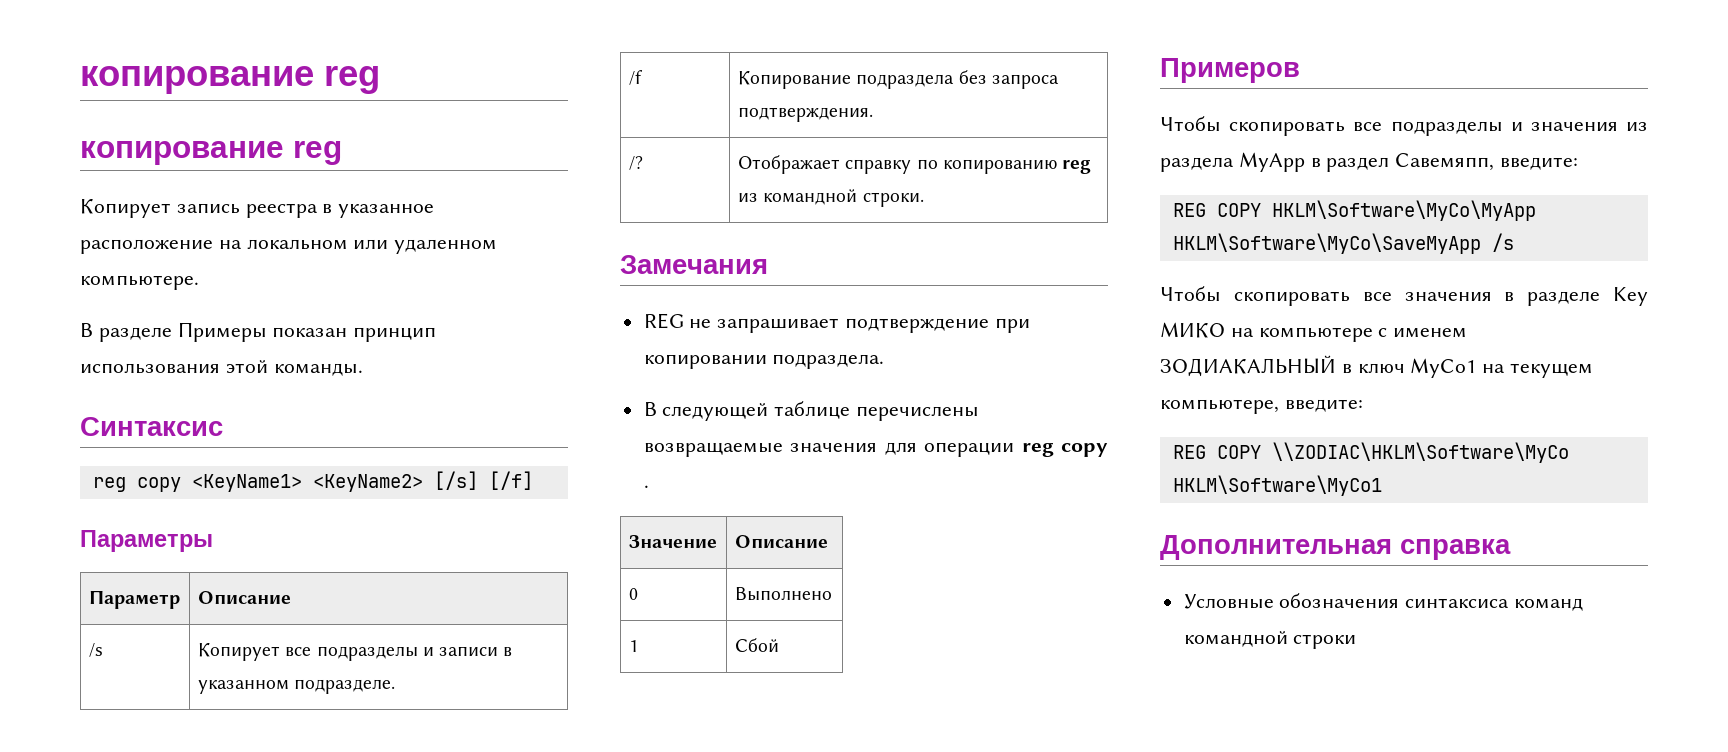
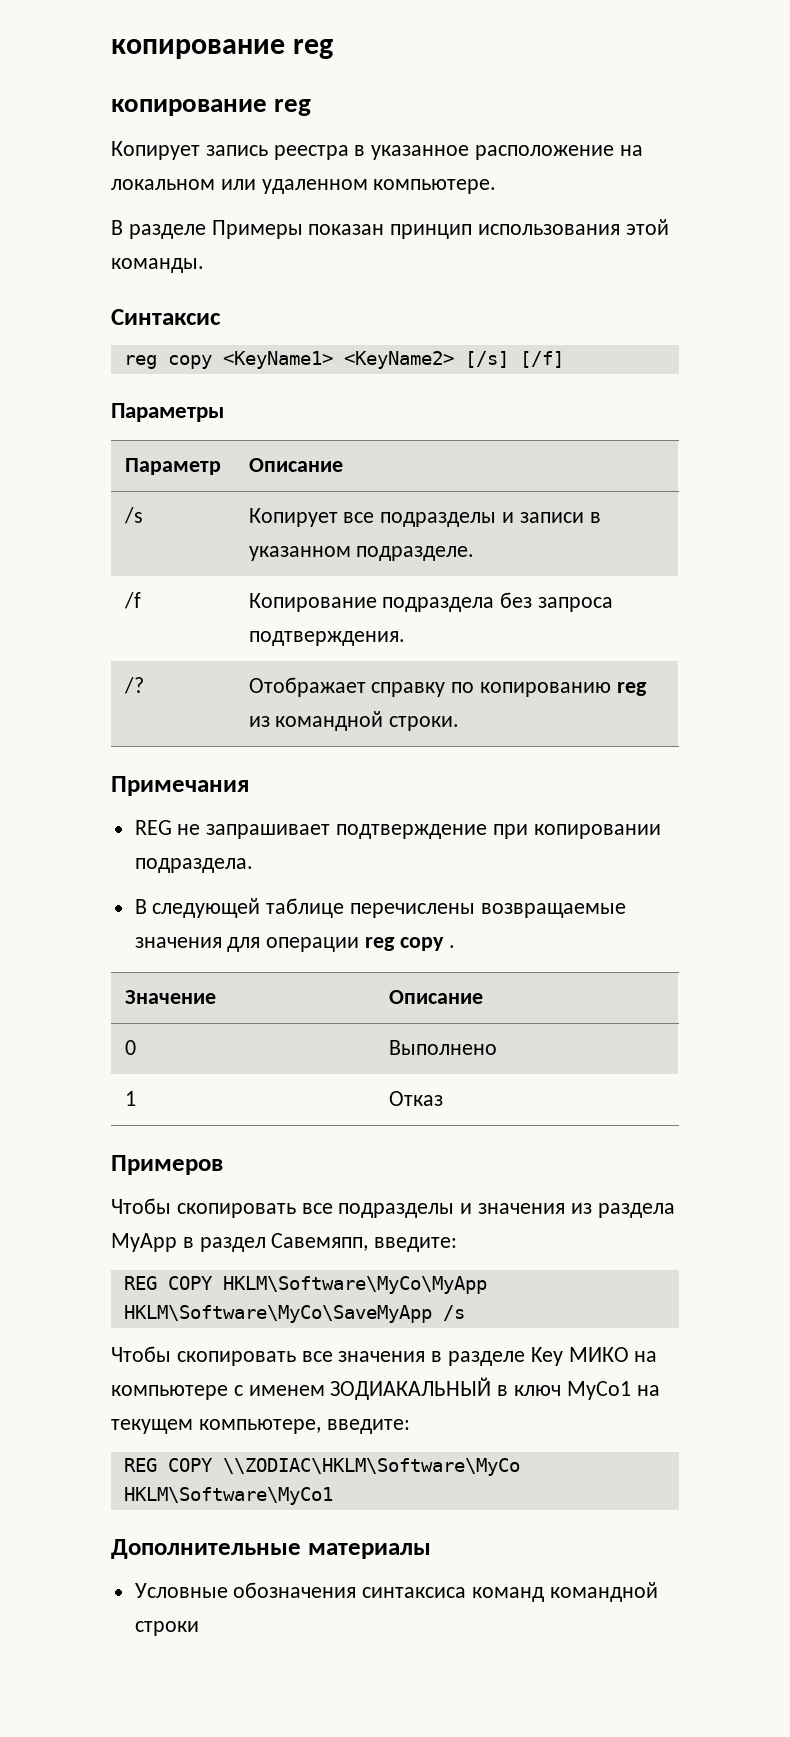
- Замечания
+ Примечания
- 1 | Сбой
+ 1 | Отказ
- Дополнительная справка
+ Дополнительные материалы

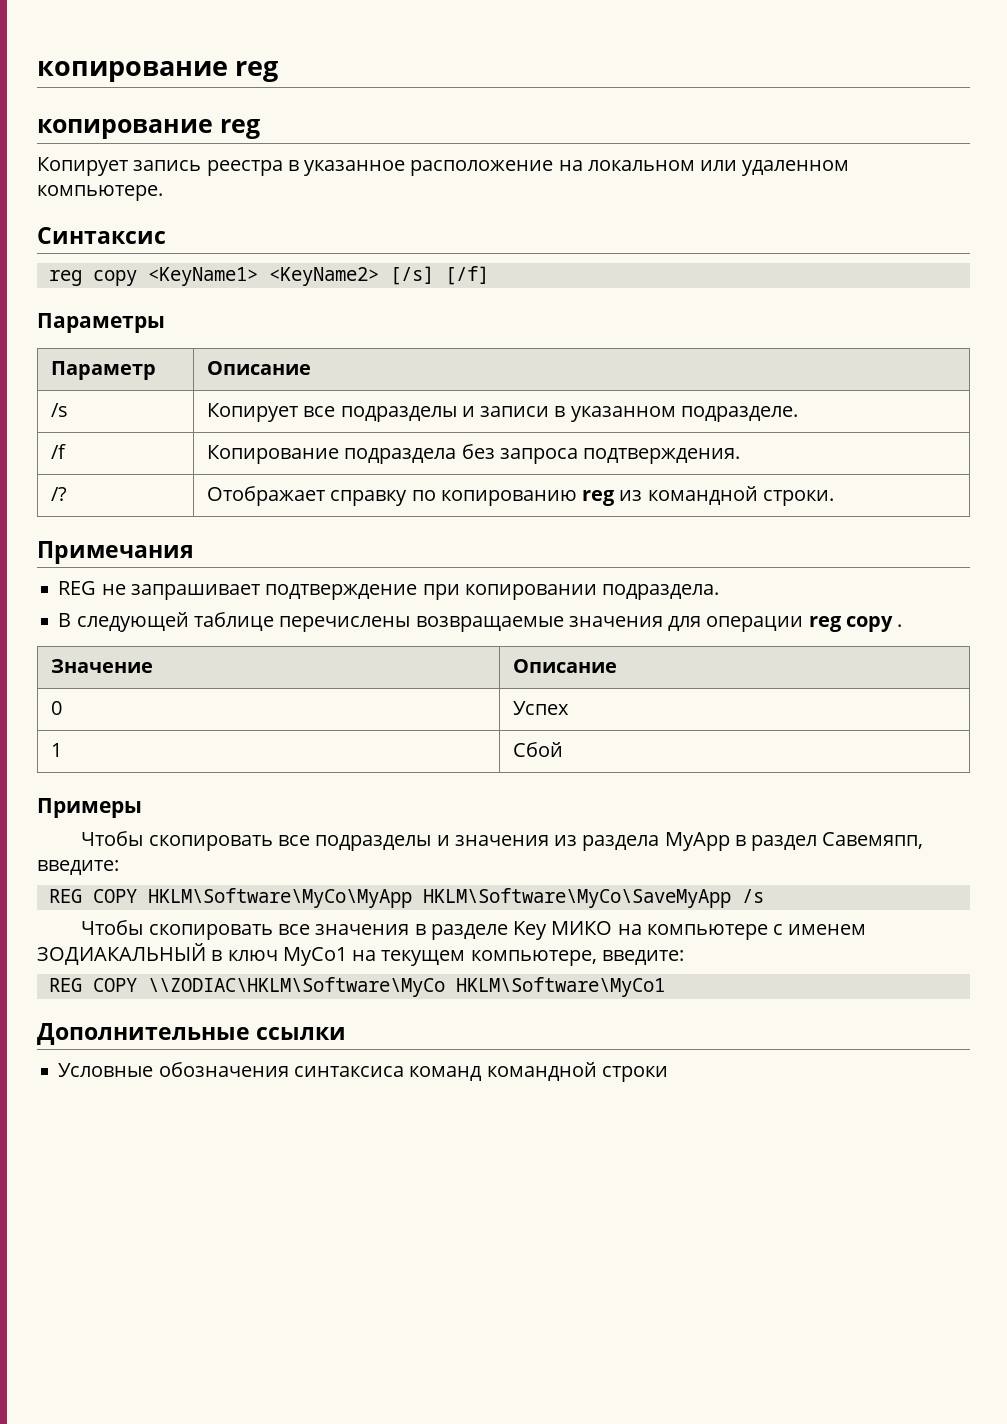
- В разделе Примеры показан принцип использования этой команды.
- 0 | Выполнено
+ 0 | Успех
- 1 | Отказ
- Примеров
+ 1 | Сбой
+ Примеры
- Дополнительные материалы
+ Дополнительные ссылки

